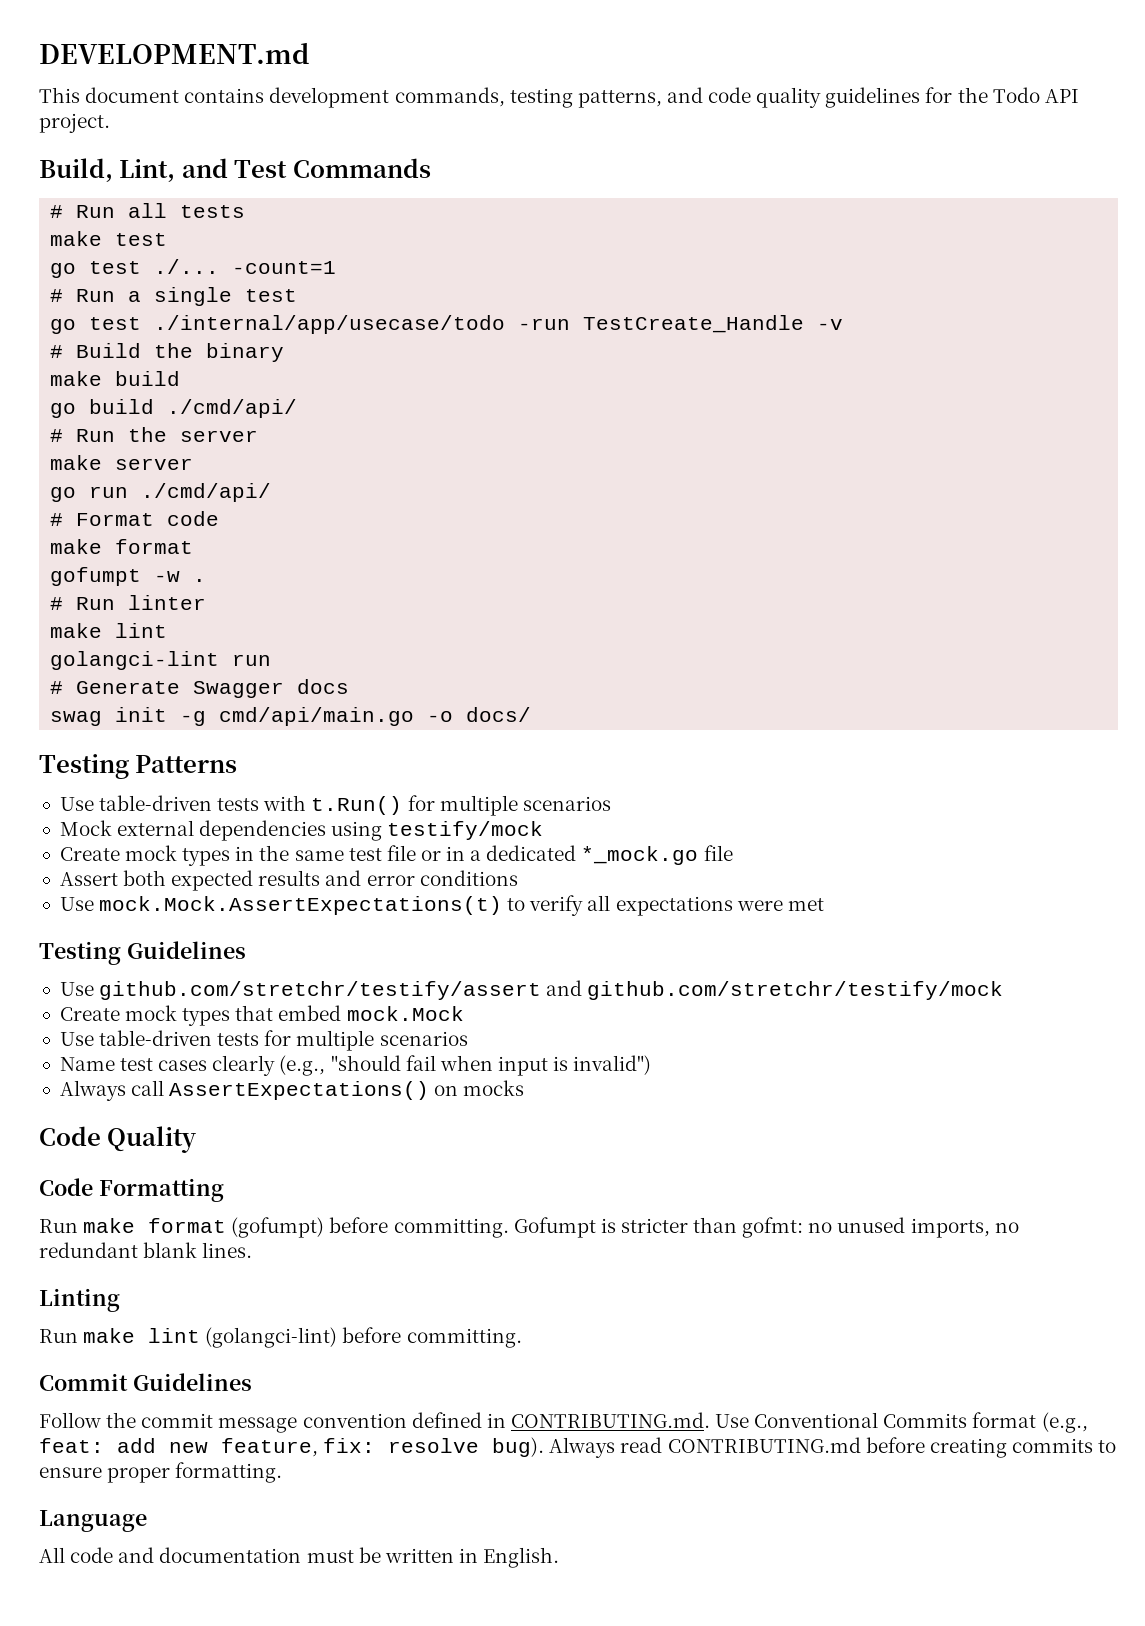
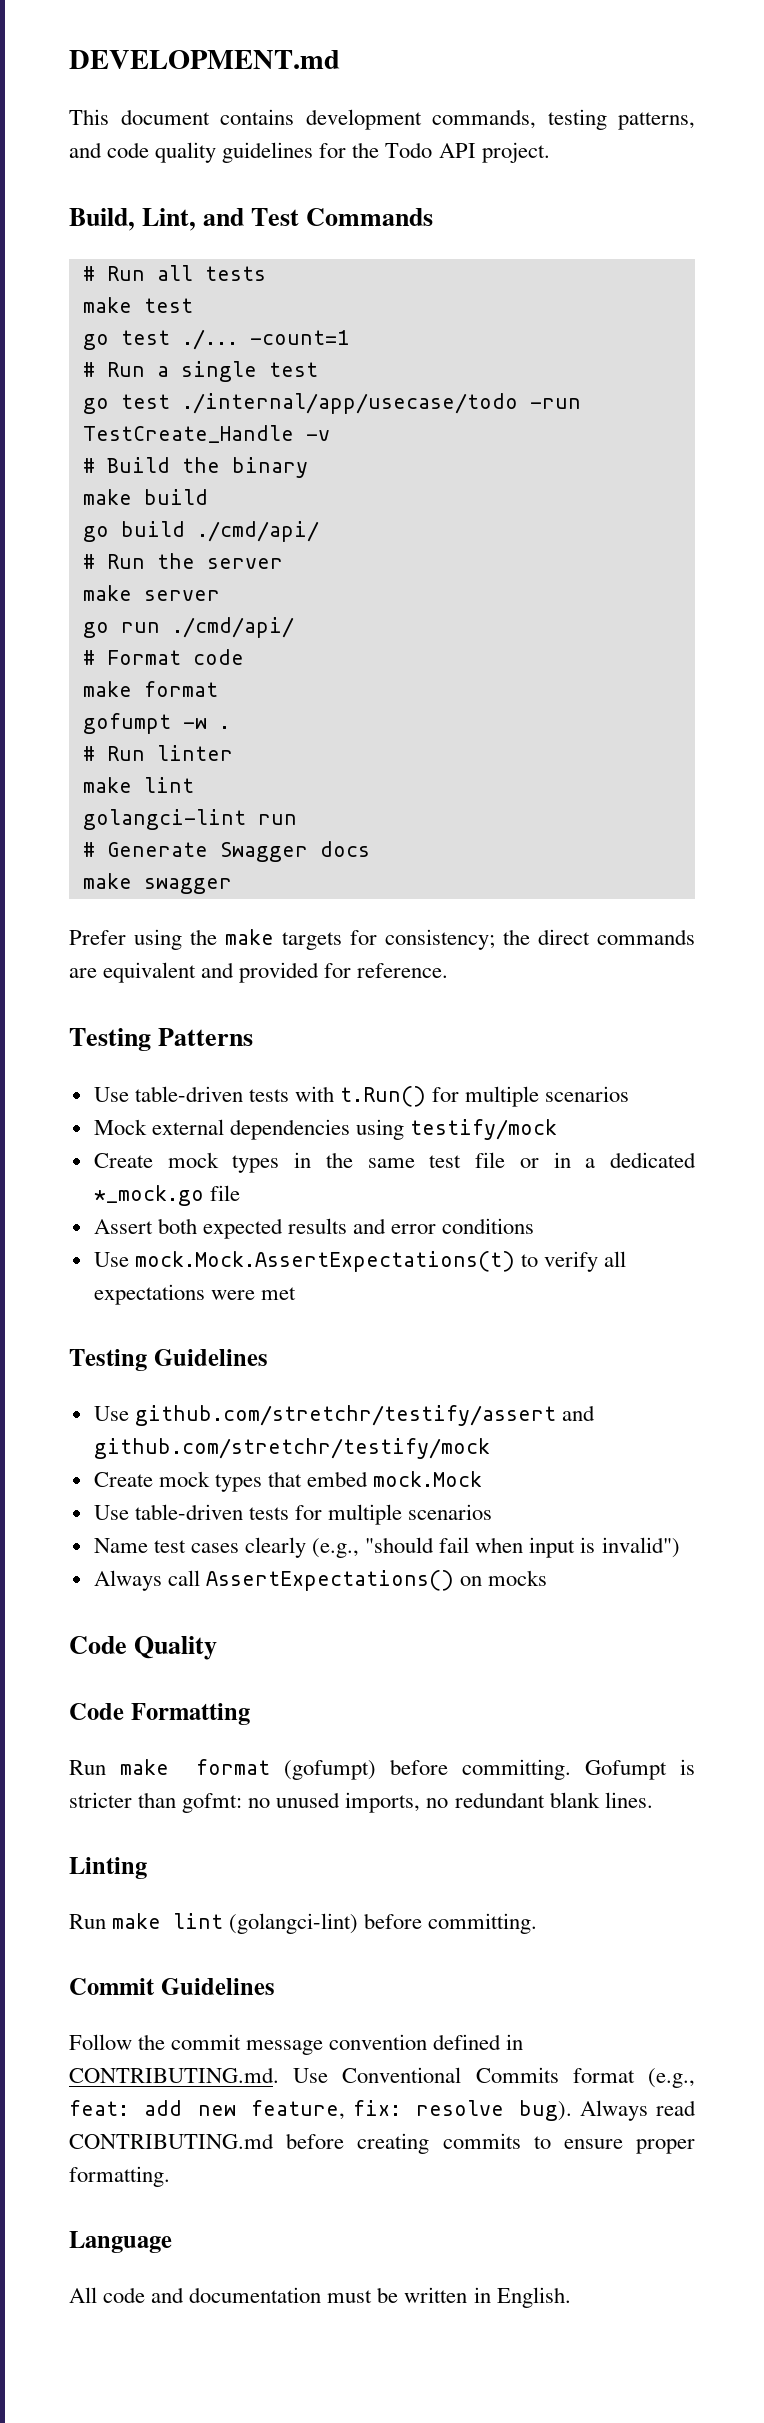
- swag init -g cmd/api/main.go -o docs/
+ make swagger
+ Prefer using the make targets for consistency; the direct commands are equivalent and provided for reference.

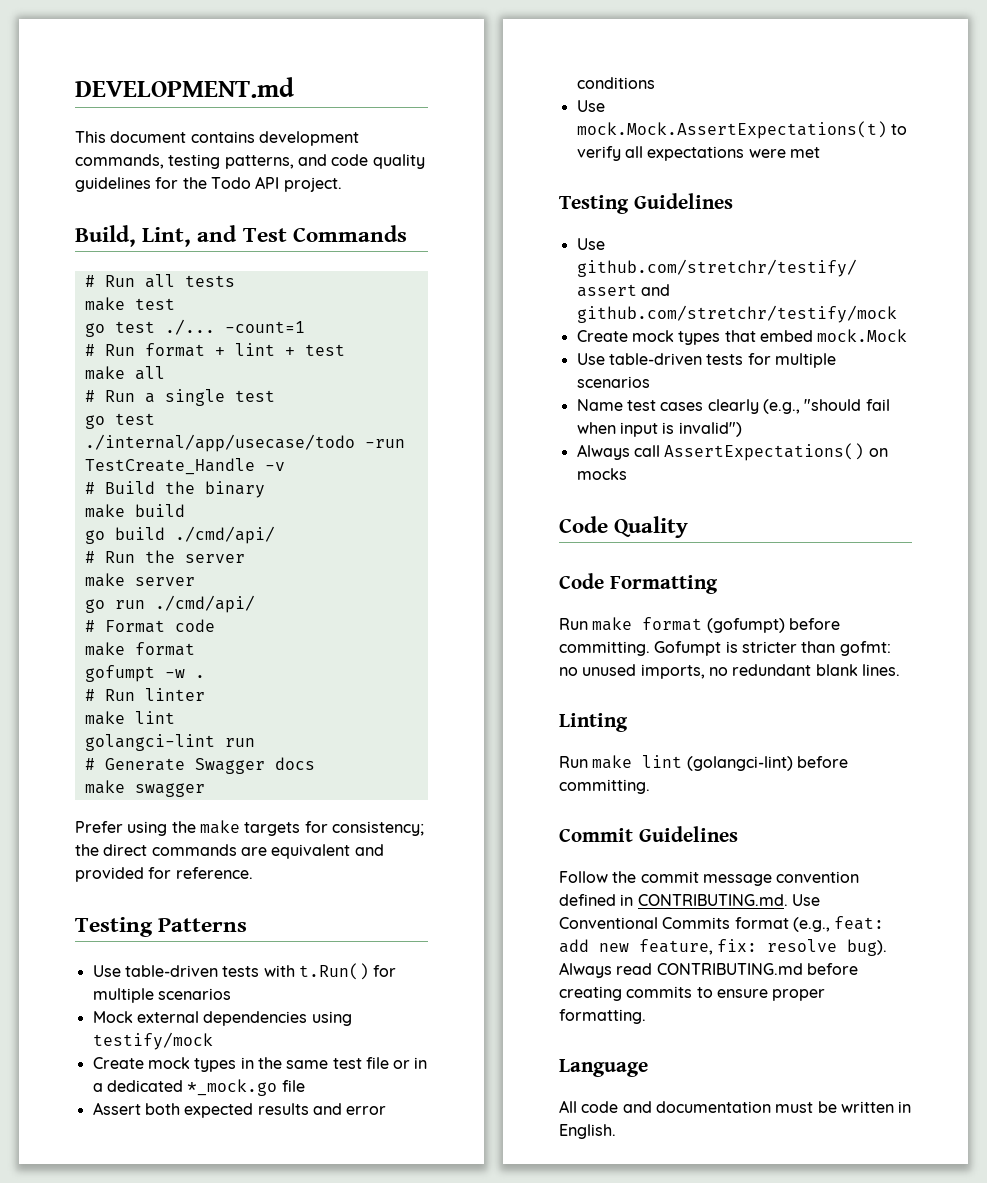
+ # Run format + lint + test
+ make all

